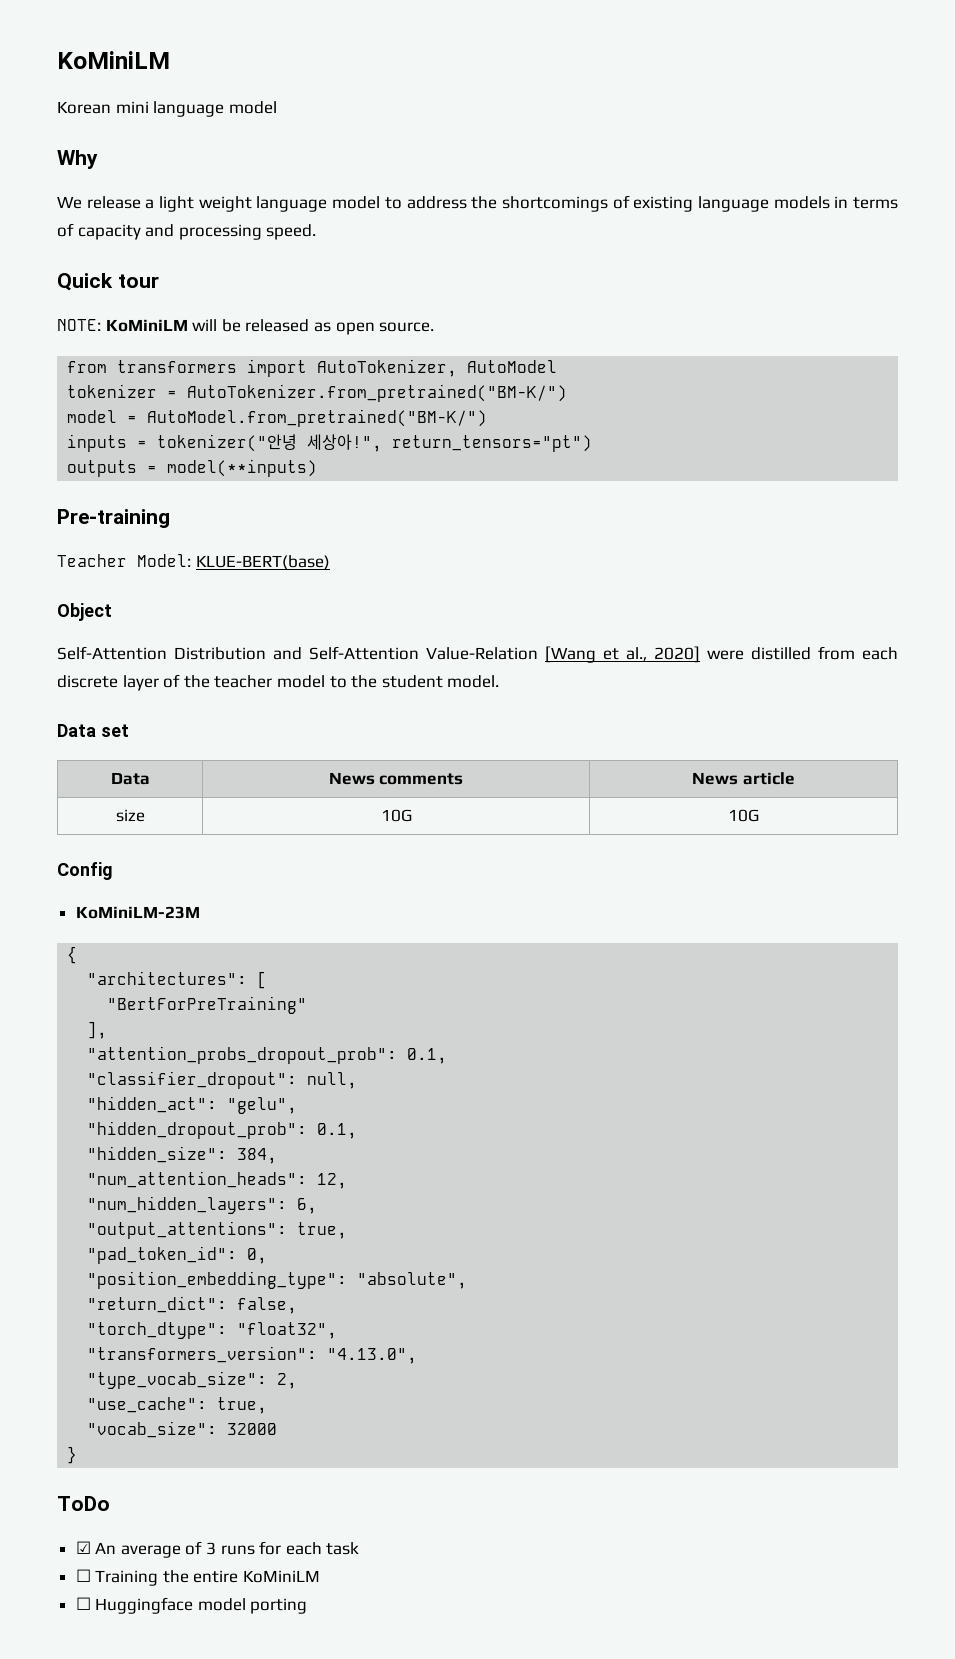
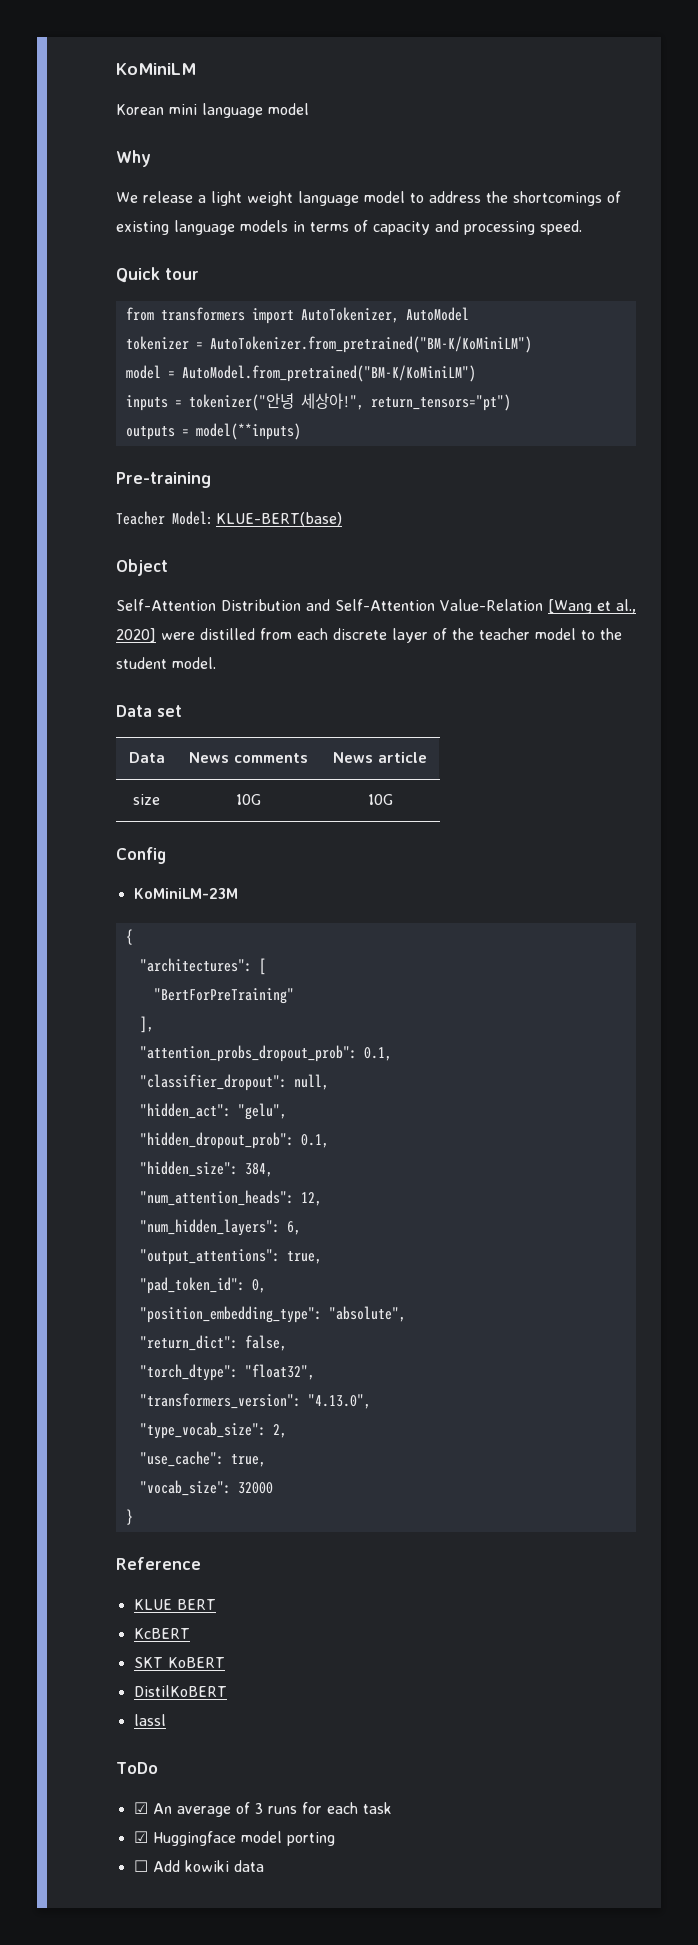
- NOTE: KoMiniLM will be released as open source.
- tokenizer = AutoTokenizer.from_pretrained("BM-K/")
+ tokenizer = AutoTokenizer.from_pretrained("BM-K/KoMiniLM")
- model = AutoModel.from_pretrained("BM-K/")
+ model = AutoModel.from_pretrained("BM-K/KoMiniLM")
+ Reference
+ KLUE BERT
+ KcBERT
+ SKT KoBERT
+ DistilKoBERT
+ lassl
- ☐ Training the entire KoMiniLM
- ☐ Huggingface model porting
+ ☑ Huggingface model porting
+ ☐ Add kowiki data

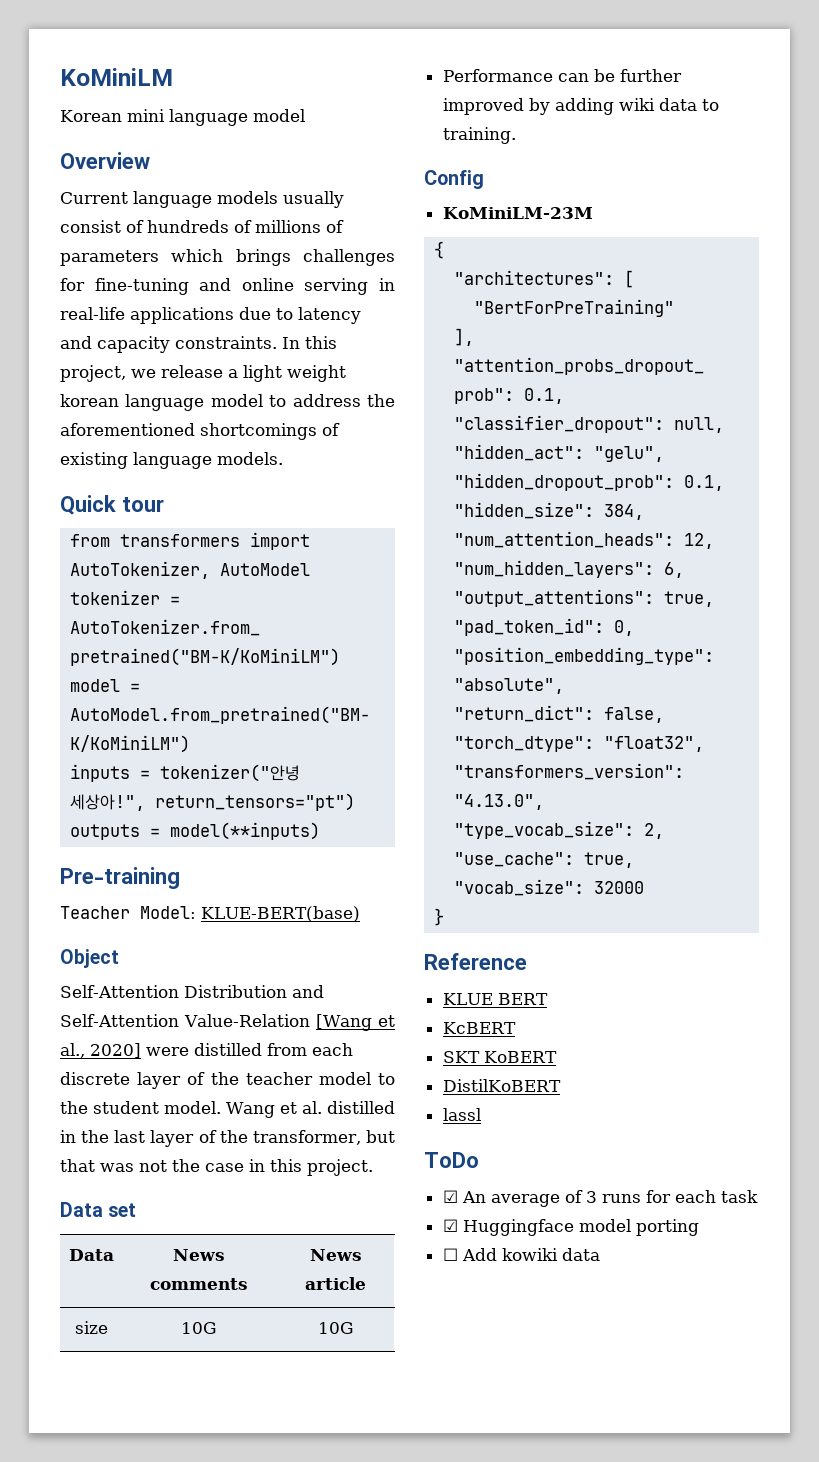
- Why
- We release a light weight language model to address the shortcomings of existing language models in terms of capacity and processing speed.
+ Overview
+ Current language models usually consist of hundreds of millions of parameters which brings challenges for fine-tuning and online serving in real-life applications due to latency and capacity constraints. In this project, we release a light weight korean language model to address the aforementioned shortcomings of existing language models.
+ Wang et al. distilled in the last layer of the transformer, but that was not the case in this project.
+ Performance can be further improved by adding wiki data to training.

